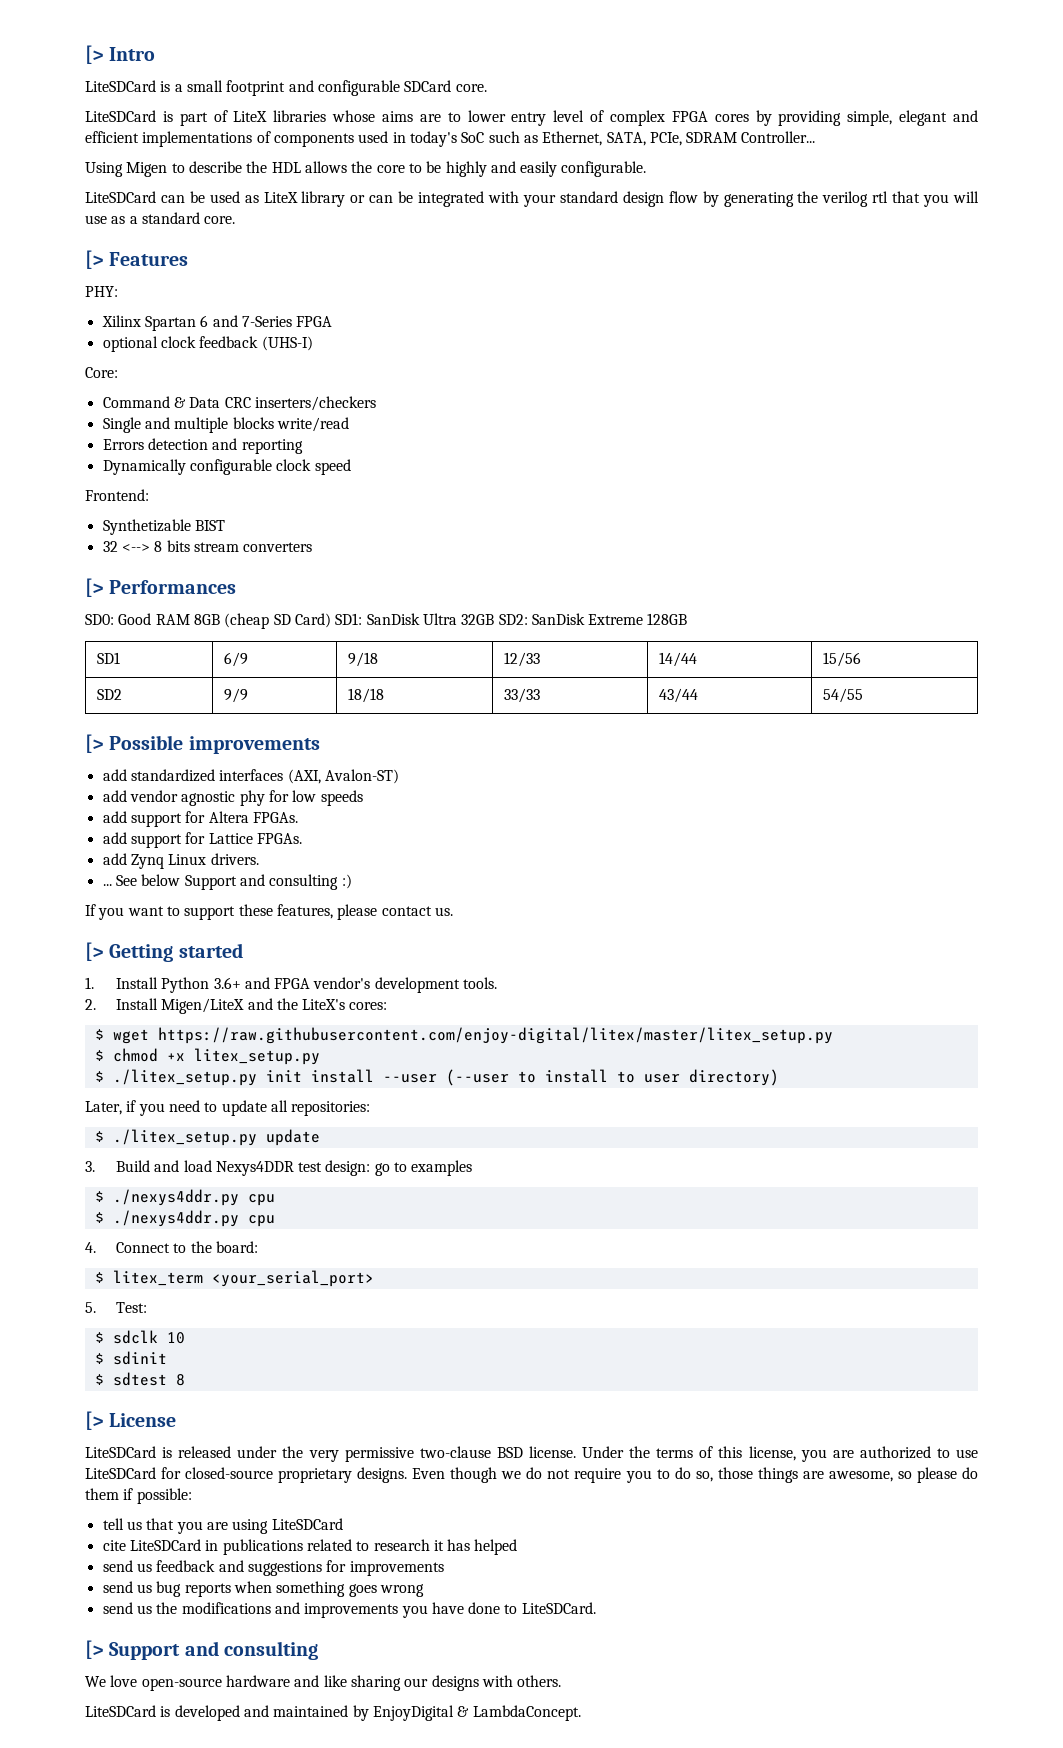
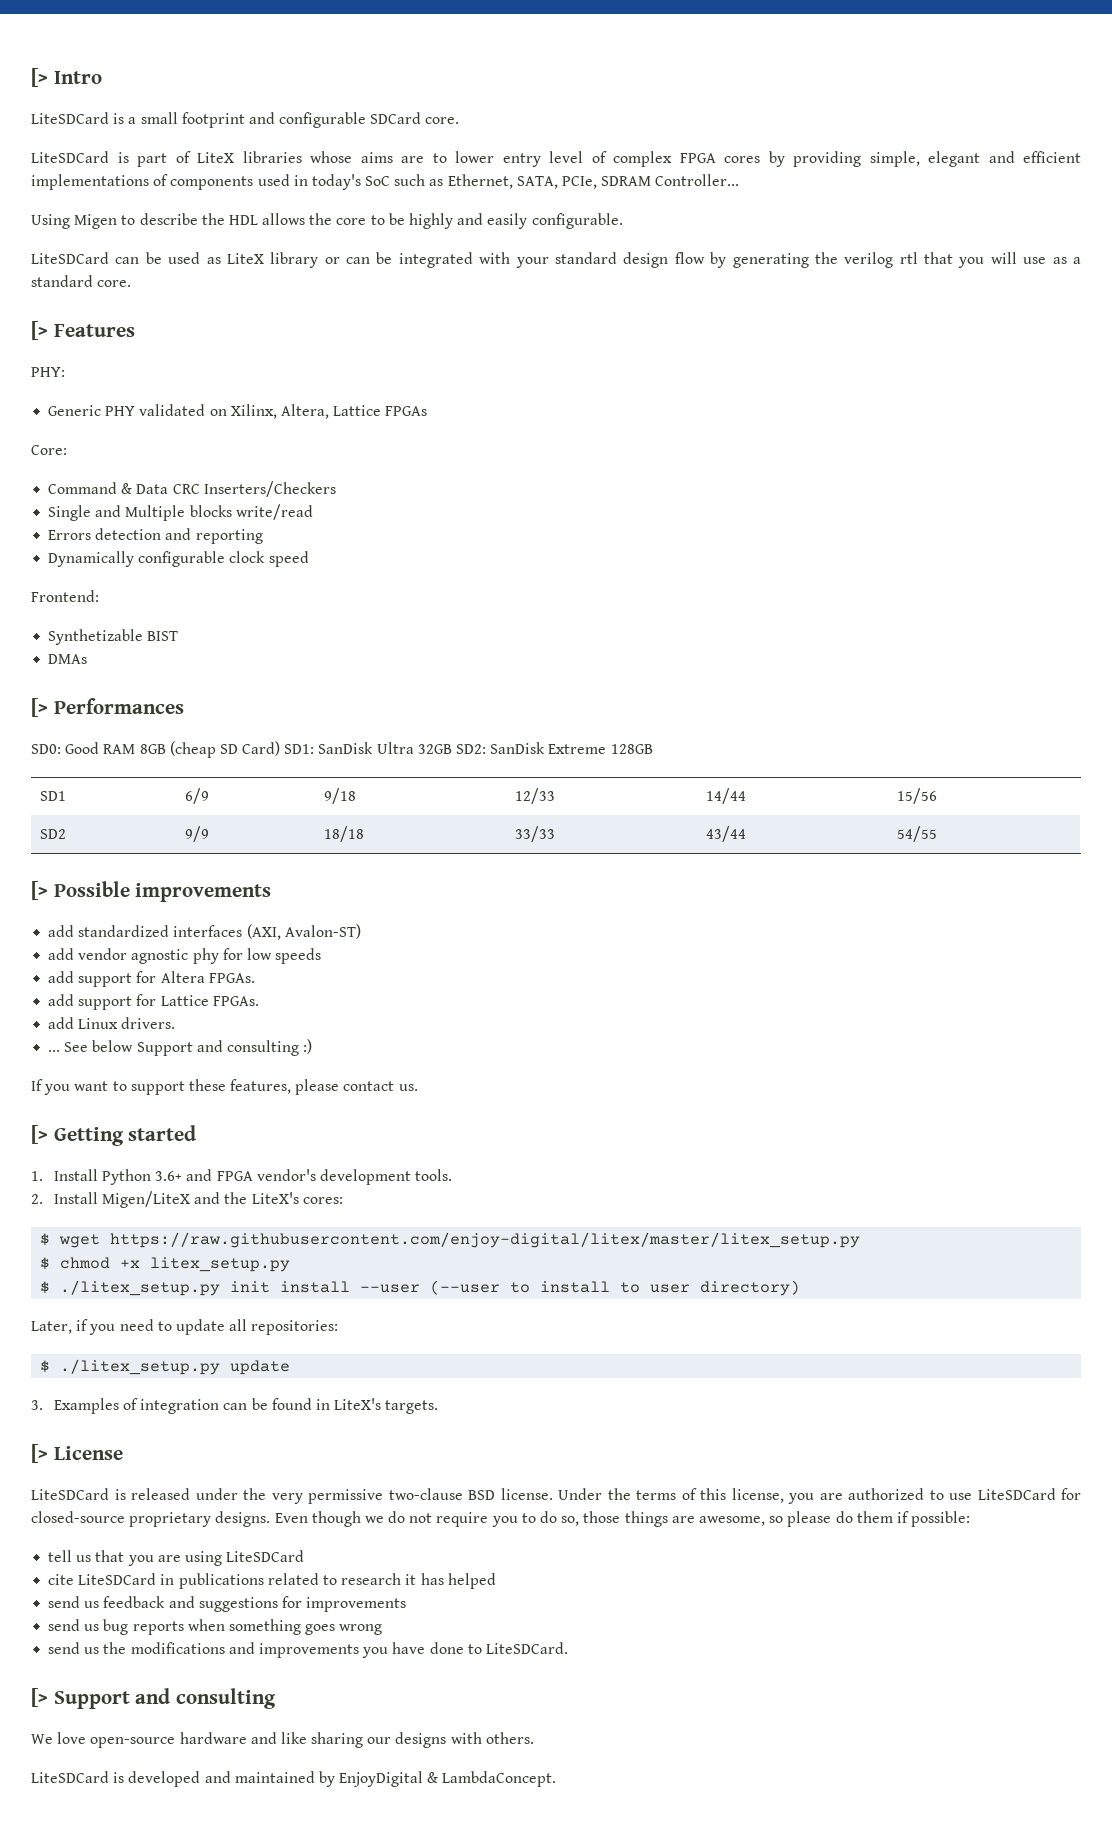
- Xilinx Spartan 6 and 7-Series FPGA
- optional clock feedback (UHS-I)
+ Generic PHY validated on Xilinx, Altera, Lattice FPGAs
- Command & Data CRC inserters/checkers
+ Command & Data CRC Inserters/Checkers
- Single and multiple blocks write/read
+ Single and Multiple blocks write/read
- 32 <--> 8 bits stream converters
+ DMAs
- add Zynq Linux drivers.
+ add Linux drivers.
- 3. Build and load Nexys4DDR test design: go to examples
- $ ./nexys4ddr.py cpu
- $ ./nexys4ddr.py cpu
- 4. Connect to the board:
- $ litex_term <your_serial_port>
- 5. Test:
- $ sdclk 10
- $ sdinit
- $ sdtest 8
+ 3. Examples of integration can be found in LiteX's targets.

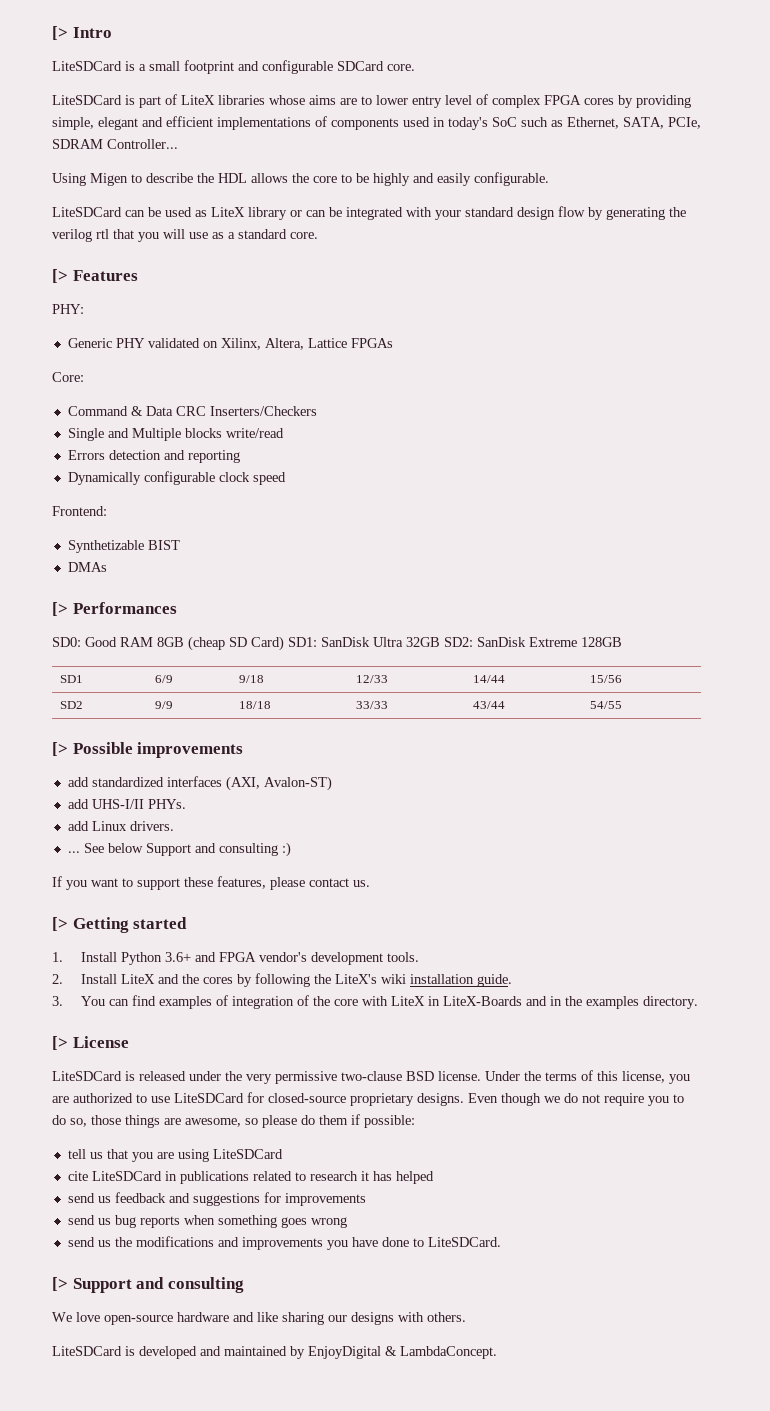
- add vendor agnostic phy for low speeds
- add support for Altera FPGAs.
- add support for Lattice FPGAs.
+ add UHS-I/II PHYs.
- 2. Install Migen/LiteX and the LiteX's cores:
- $ wget https://raw.githubusercontent.com/enjoy-digital/litex/master/litex_setup.py
- $ chmod +x litex_setup.py
- $ ./litex_setup.py init install --user (--user to install to user directory)
- Later, if you need to update all repositories:
- $ ./litex_setup.py update
- 3. Examples of integration can be found in LiteX's targets.
+ 2. Install LiteX and the cores by following the LiteX's wiki installation guide.
+ 3. You can find examples of integration of the core with LiteX in LiteX-Boards and in the examples directory.

